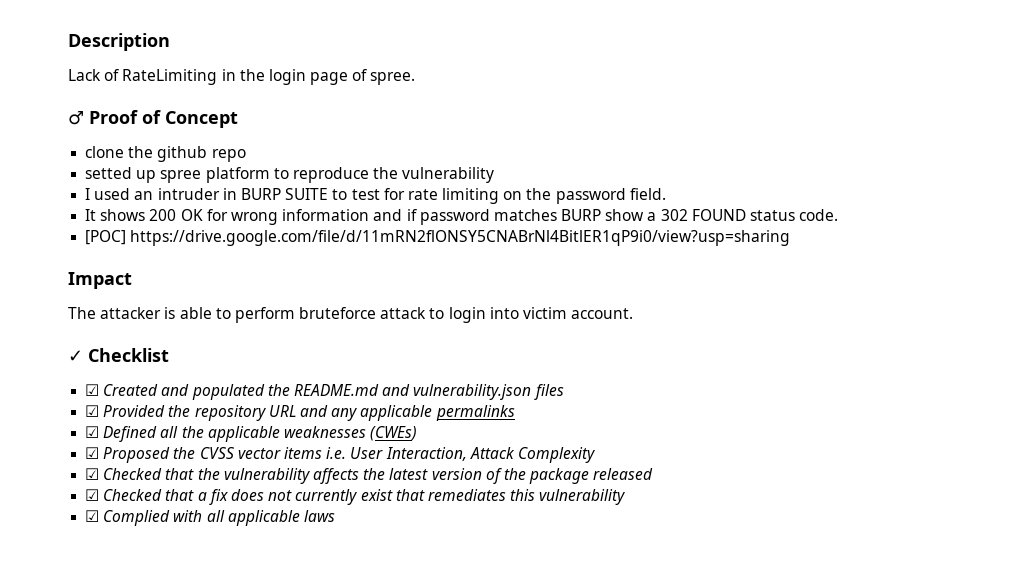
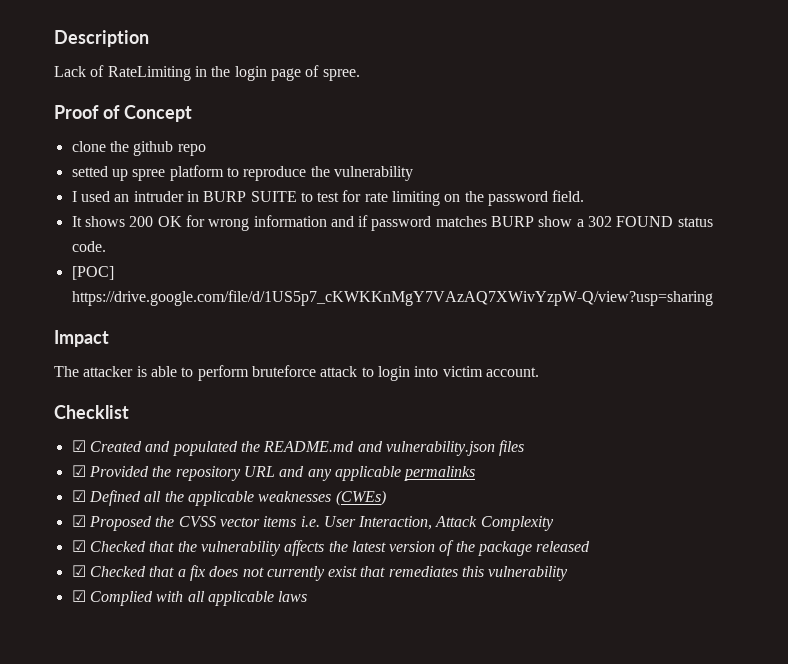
- ♂ Proof of Concept
+ Proof of Concept
- [POC] https://drive.google.com/file/d/11mRN2flONSY5CNABrNl4BitlER1qP9i0/view?usp=sharing
+ [POC] https://drive.google.com/file/d/1US5p7_cKWKKnMgY7VAzAQ7XWivYzpW-Q/view?usp=sharing
- ✓ Checklist
+ Checklist

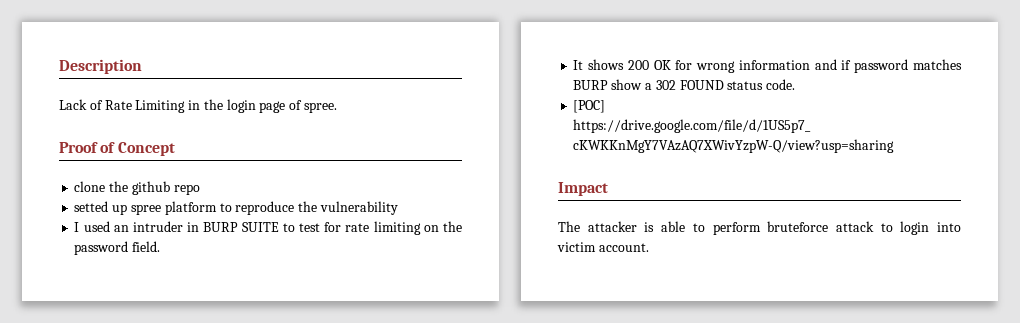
- Lack of RateLimiting in the login page of spree.
+ Lack of Rate Limiting in the login page of spree.
- Checklist
- ☑ Created and populated the README.md and vulnerability.json files
- ☑ Provided the repository URL and any applicable permalinks
- ☑ Defined all the applicable weaknesses (CWEs)
- ☑ Proposed the CVSS vector items i.e. User Interaction, Attack Complexity
- ☑ Checked that the vulnerability affects the latest version of the package released
- ☑ Checked that a fix does not currently exist that remediates this vulnerability
- ☑ Complied with all applicable laws

